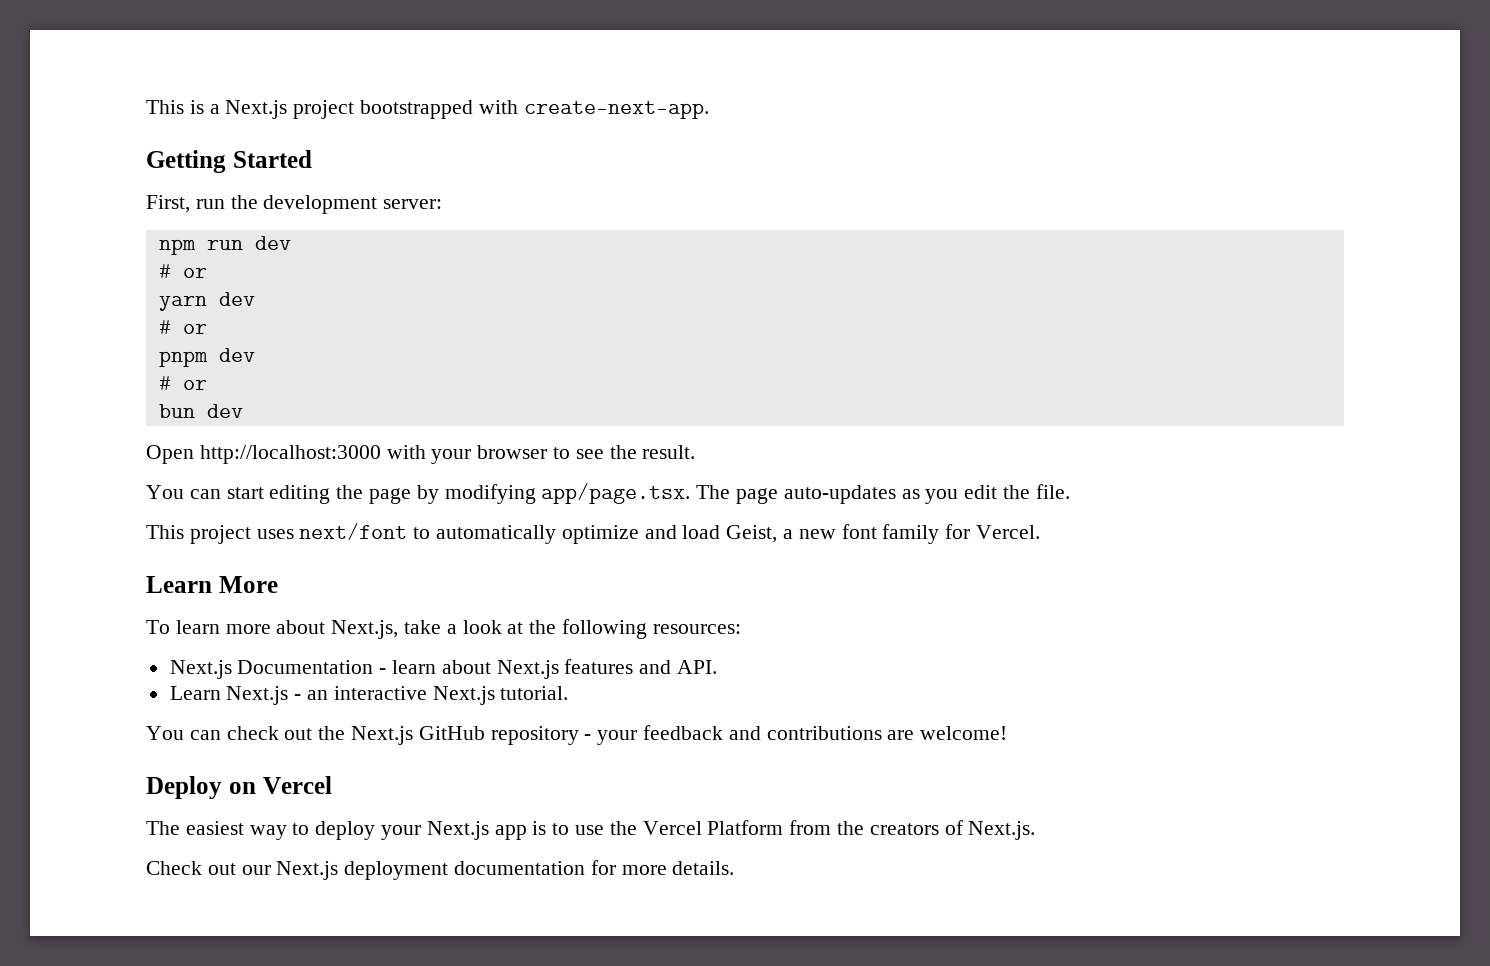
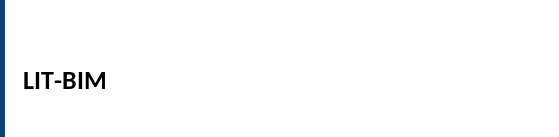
- This is a Next.js project bootstrapped with create-next-app.
- Getting Started
- First, run the development server:
- npm run dev
- # or
- yarn dev
- # or
- pnpm dev
- # or
- bun dev
- Open http://localhost:3000 with your browser to see the result.
- You can start editing the page by modifying app/page.tsx. The page auto-updates as you edit the file.
- This project uses next/font to automatically optimize and load Geist, a new font family for Vercel.
- Learn More
- To learn more about Next.js, take a look at the following resources:
- Next.js Documentation - learn about Next.js features and API.
- Learn Next.js - an interactive Next.js tutorial.
- You can check out the Next.js GitHub repository - your feedback and contributions are welcome!
- Deploy on Vercel
- The easiest way to deploy your Next.js app is to use the Vercel Platform from the creators of Next.js.
- Check out our Next.js deployment documentation for more details.
+ LIT-BIM

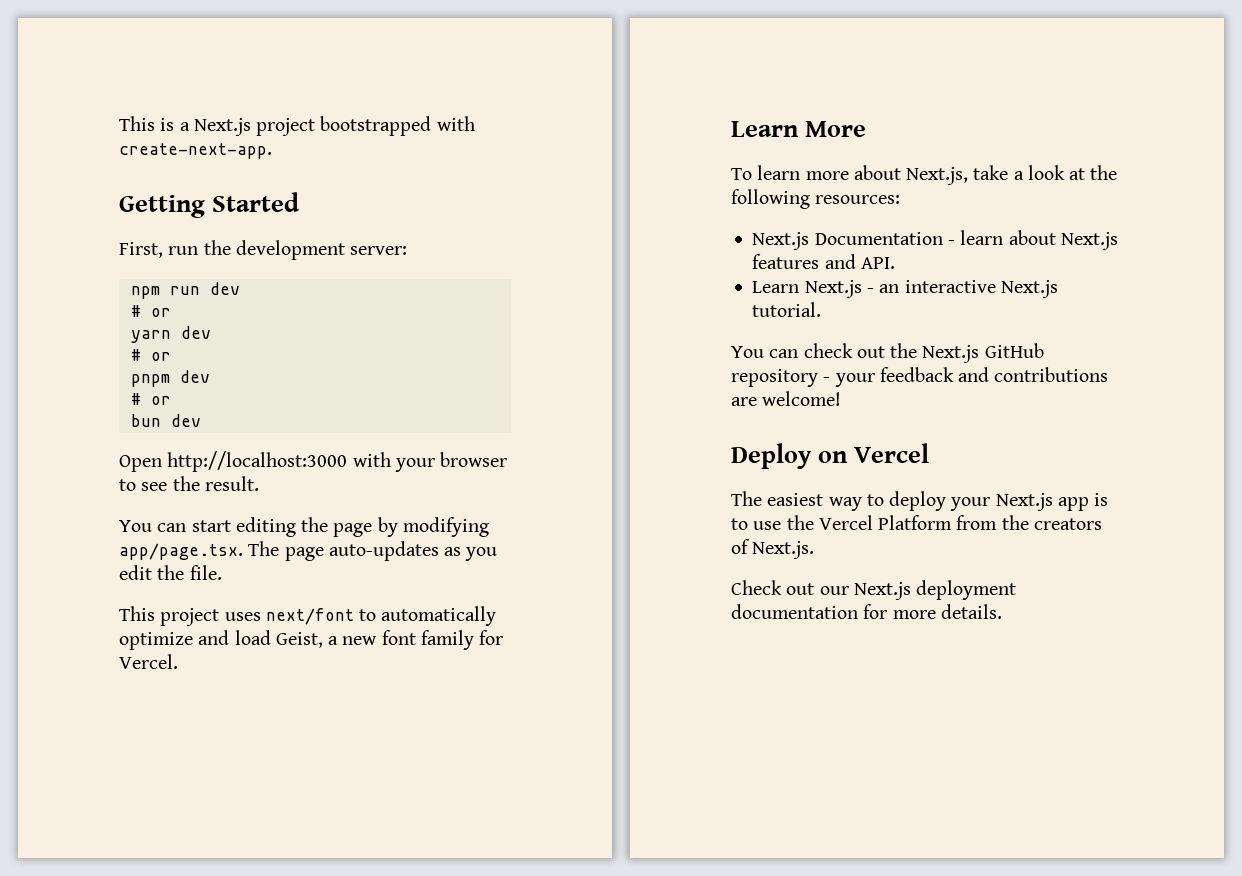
- LIT-BIM
+ This is a Next.js project bootstrapped with create-next-app.
+ Getting Started
+ First, run the development server:
+ npm run dev
+ # or
+ yarn dev
+ # or
+ pnpm dev
+ # or
+ bun dev
+ Open http://localhost:3000 with your browser to see the result.
+ You can start editing the page by modifying app/page.tsx. The page auto-updates as you edit the file.
+ This project uses next/font to automatically optimize and load Geist, a new font family for Vercel.
+ Learn More
+ To learn more about Next.js, take a look at the following resources:
+ Next.js Documentation - learn about Next.js features and API.
+ Learn Next.js - an interactive Next.js tutorial.
+ You can check out the Next.js GitHub repository - your feedback and contributions are welcome!
+ Deploy on Vercel
+ The easiest way to deploy your Next.js app is to use the Vercel Platform from the creators of Next.js.
+ Check out our Next.js deployment documentation for more details.

